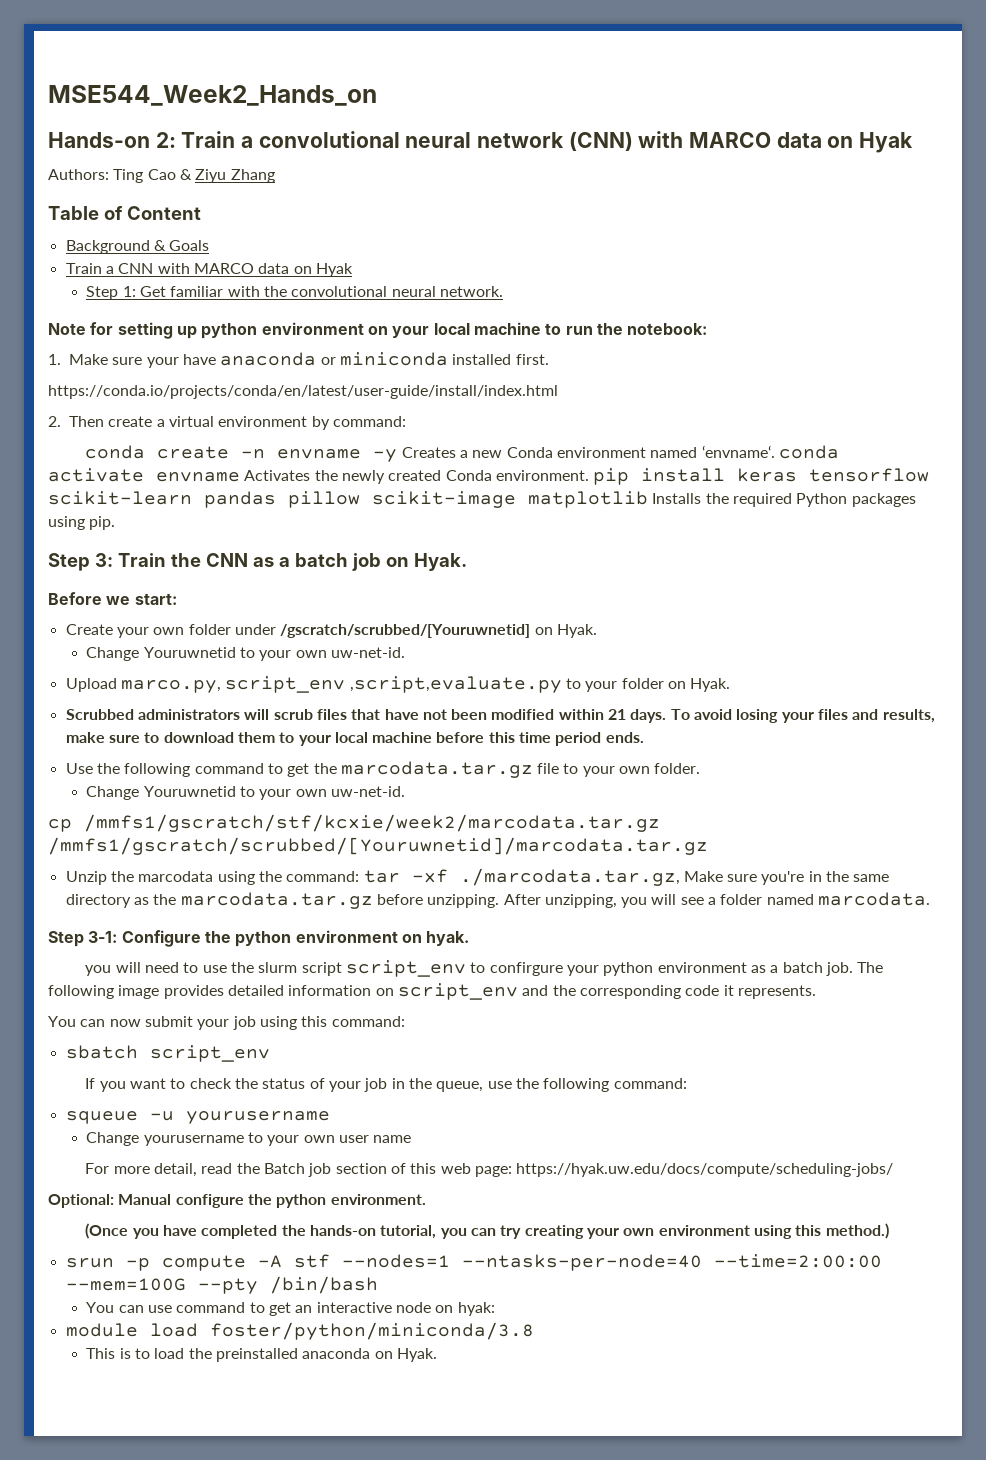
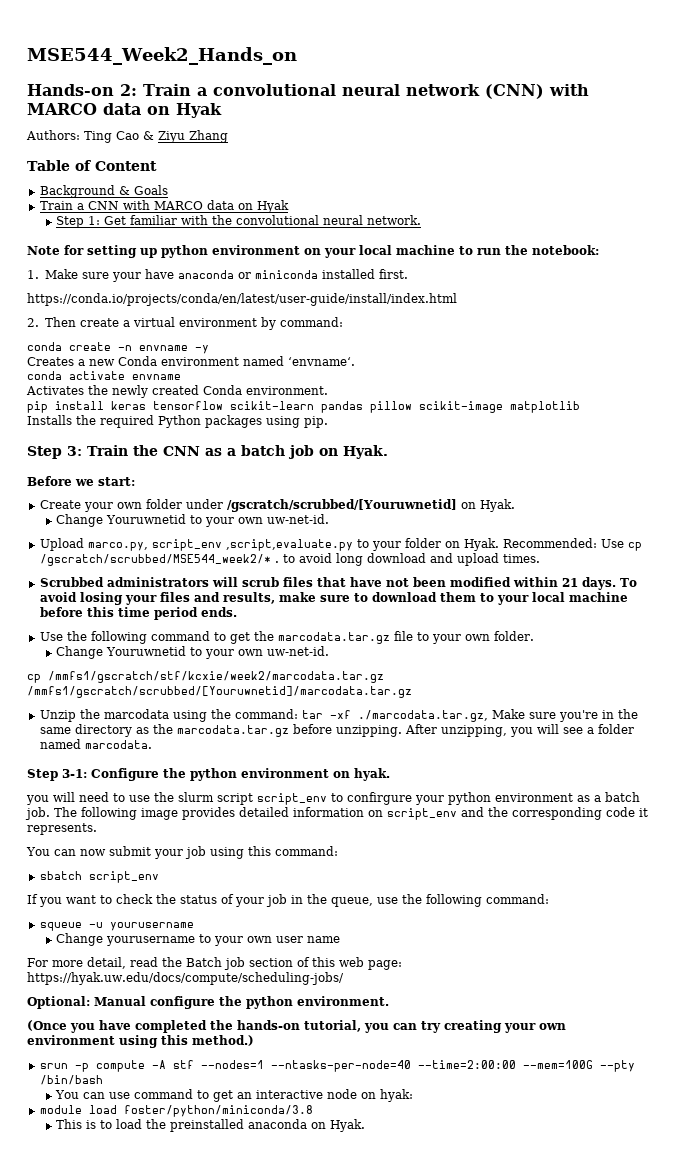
- conda create -n envname -y Creates a new Conda environment named ‘envname‘. conda activate envname Activates the newly created Conda environment. pip install keras tensorflow scikit-learn pandas pillow scikit-image matplotlib Installs the required Python packages using pip.
+ conda create -n envname -y
+ Creates a new Conda environment named ‘envname‘.
+ conda activate envname
+ Activates the newly created Conda environment.
+ pip install keras tensorflow scikit-learn pandas pillow scikit-image matplotlib
+ Installs the required Python packages using pip.
+ Recommended: Use cp /gscratch/scrubbed/MSE544_week2/* . to avoid long download and upload times.

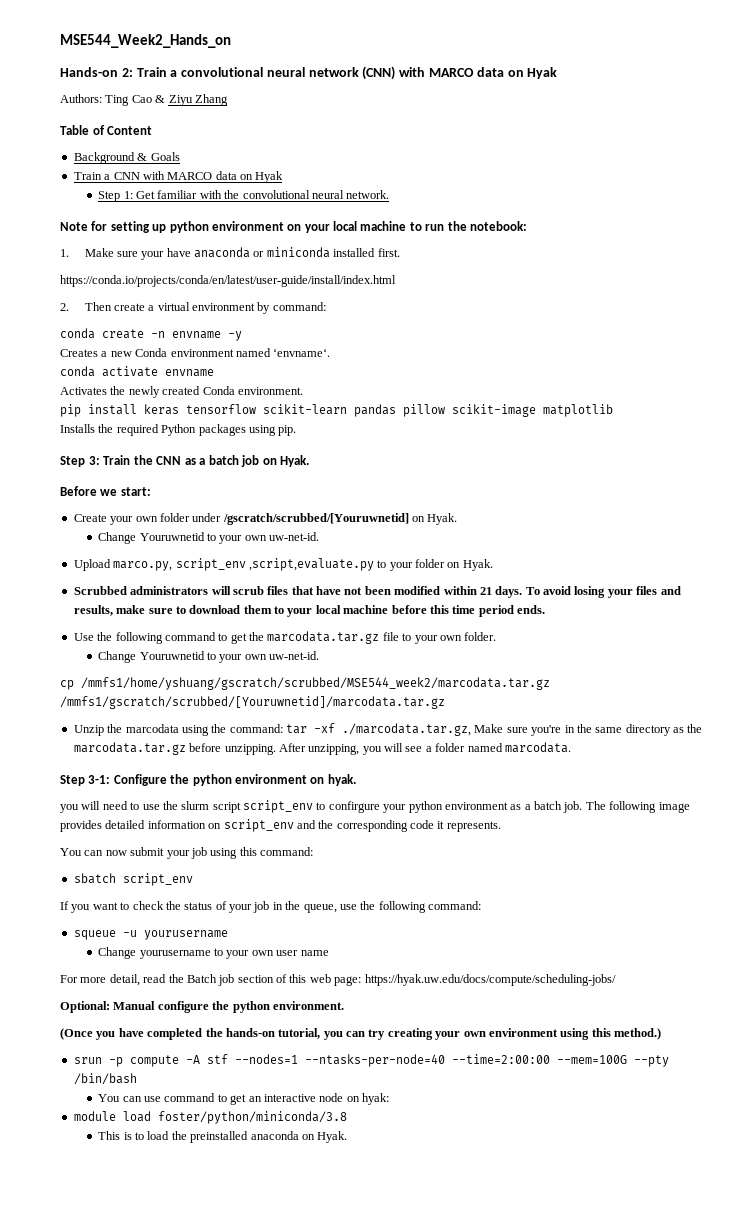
- Recommended: Use cp /gscratch/scrubbed/MSE544_week2/* . to avoid long download and upload times.
- cp /mmfs1/gscratch/stf/kcxie/week2/marcodata.tar.gz /mmfs1/gscratch/scrubbed/[Youruwnetid]/marcodata.tar.gz
+ cp /mmfs1/home/yshuang/gscratch/scrubbed/MSE544_week2/marcodata.tar.gz /mmfs1/gscratch/scrubbed/[Youruwnetid]/marcodata.tar.gz

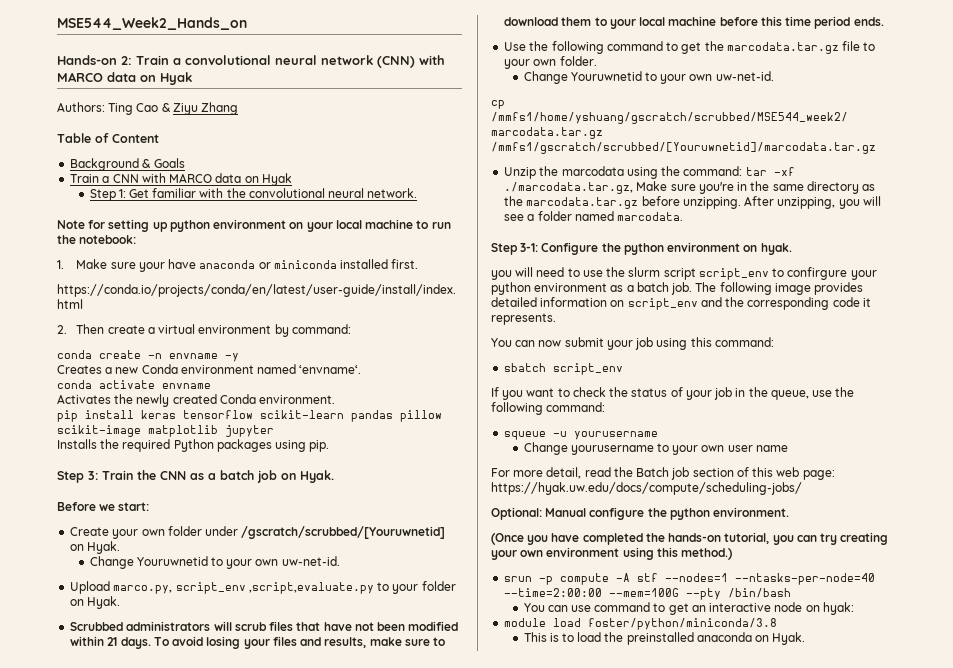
- pip install keras tensorflow scikit-learn pandas pillow scikit-image matplotlib
+ pip install keras tensorflow scikit-learn pandas pillow scikit-image matplotlib jupyter

